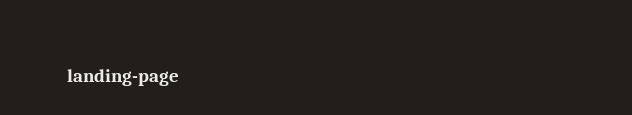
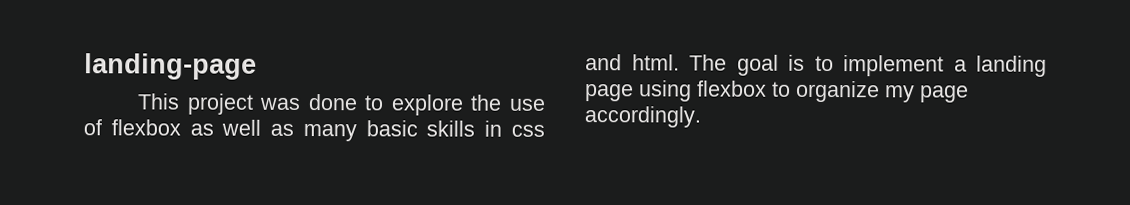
+ This project was done to explore the use of flexbox as well as many basic skills in css and html. The goal is to implement a landing page using flexbox to organize my page accordingly.

